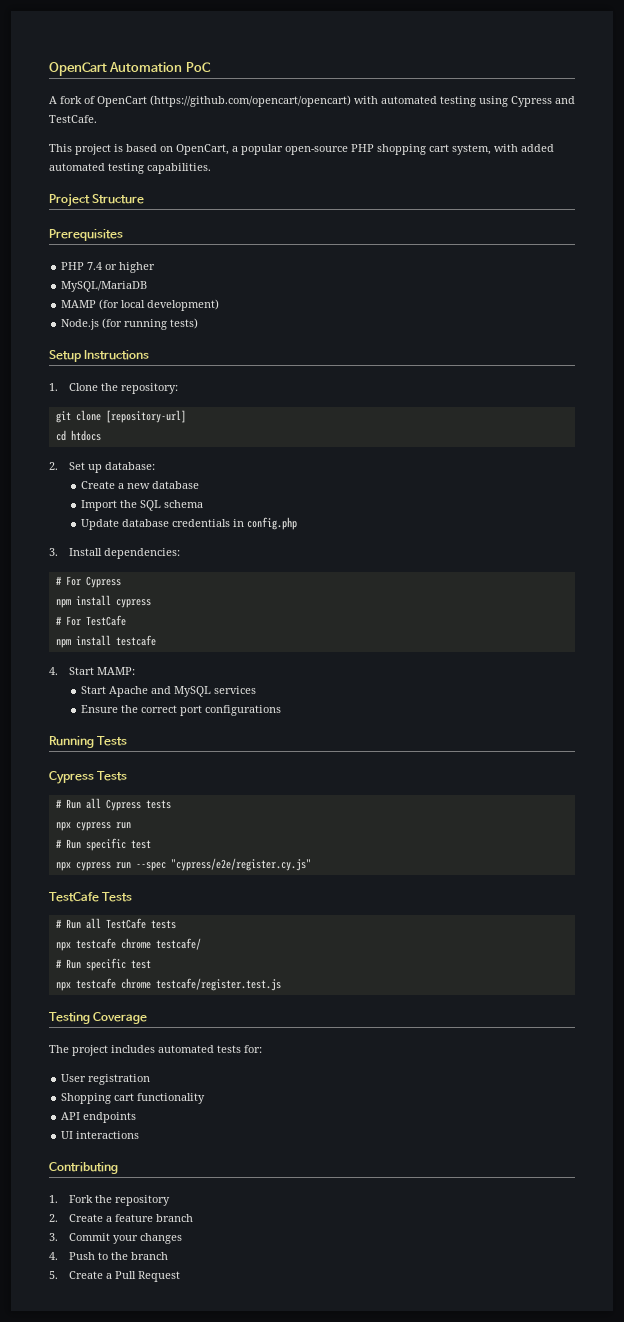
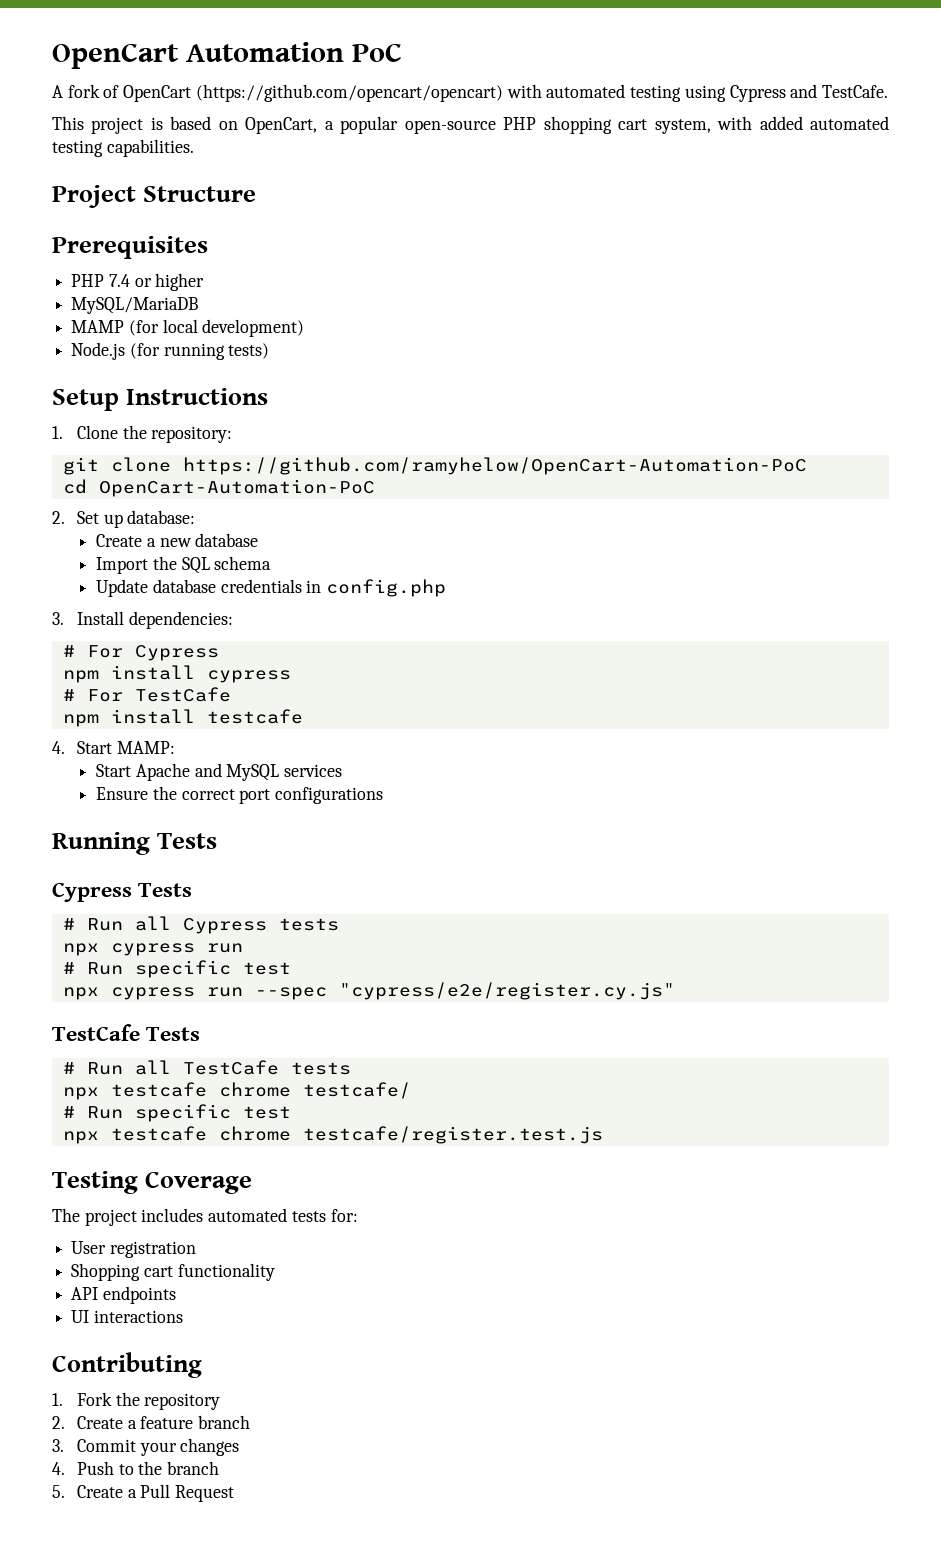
- git clone [repository-url]
+ git clone https://github.com/ramyhelow/OpenCart-Automation-PoC
- cd htdocs
+ cd OpenCart-Automation-PoC

